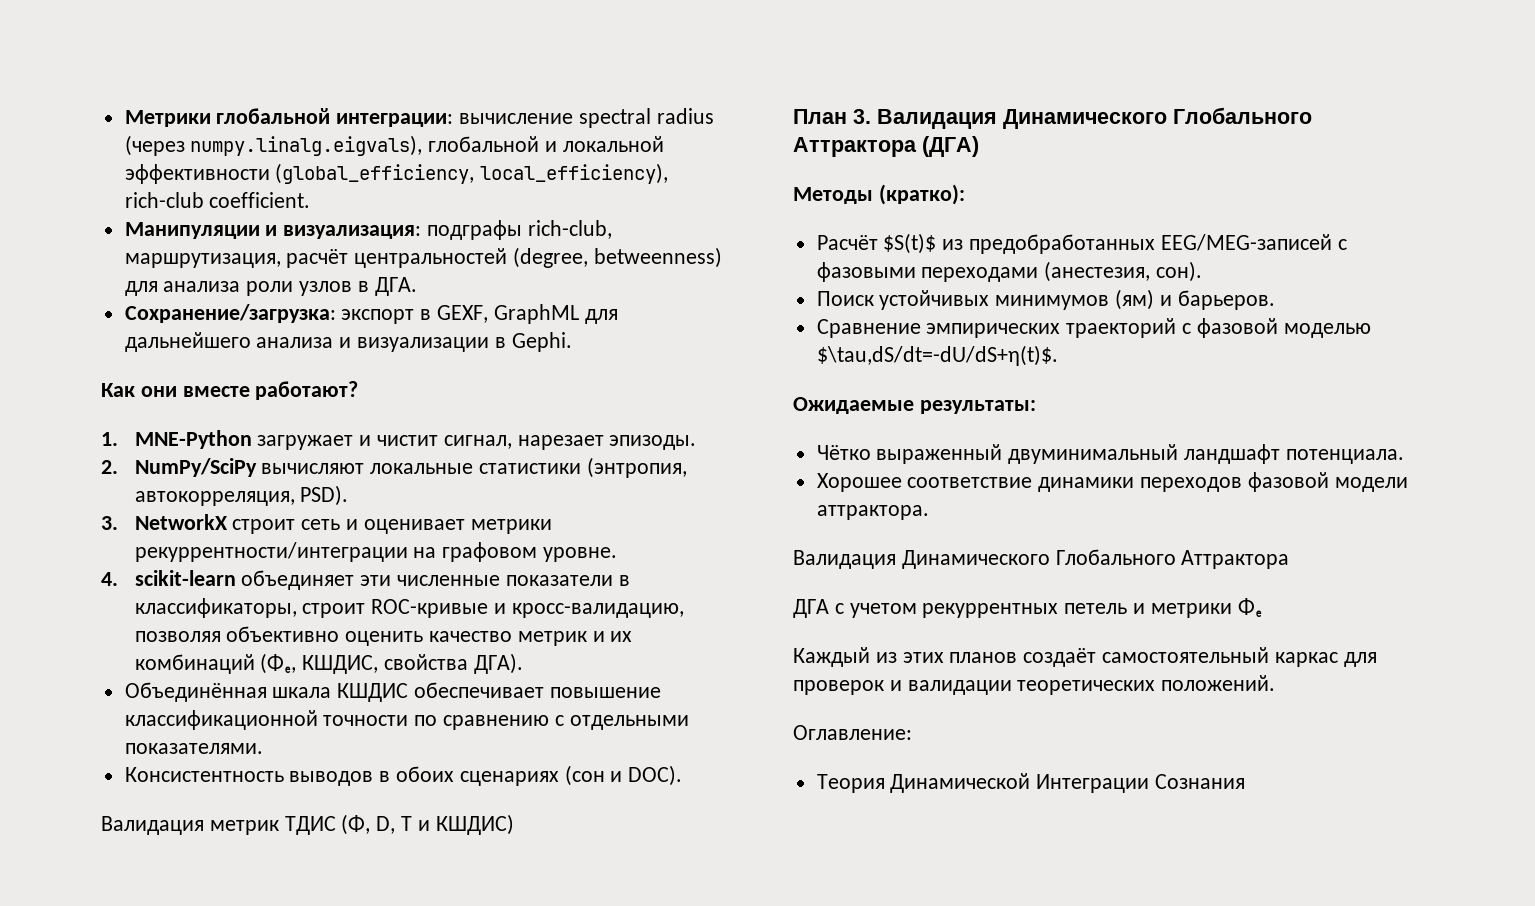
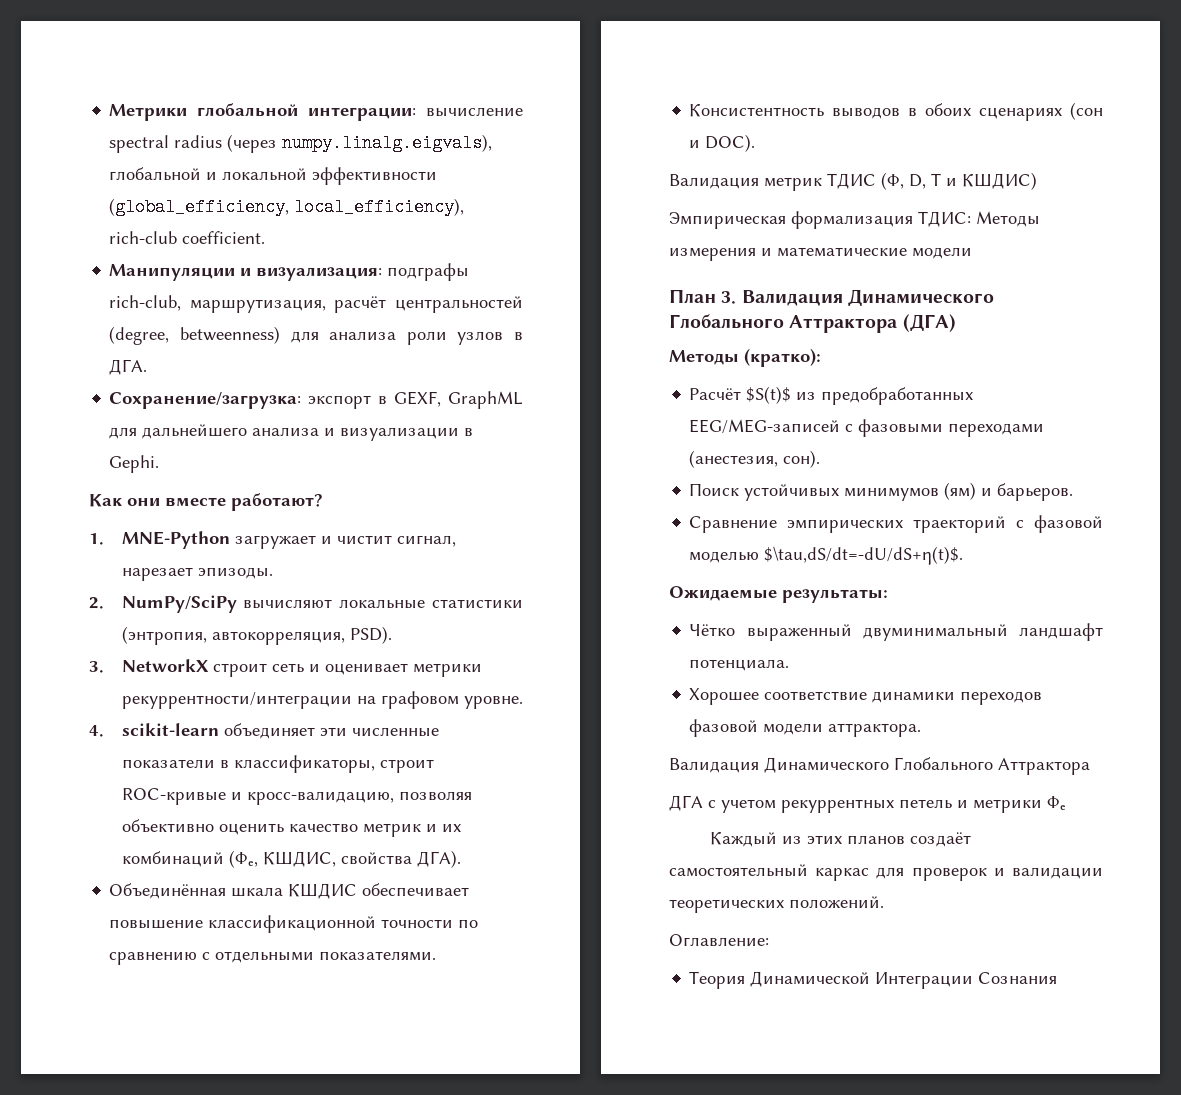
+ Эмпирическая формализация ТДИС: Методы измерения и математические модели

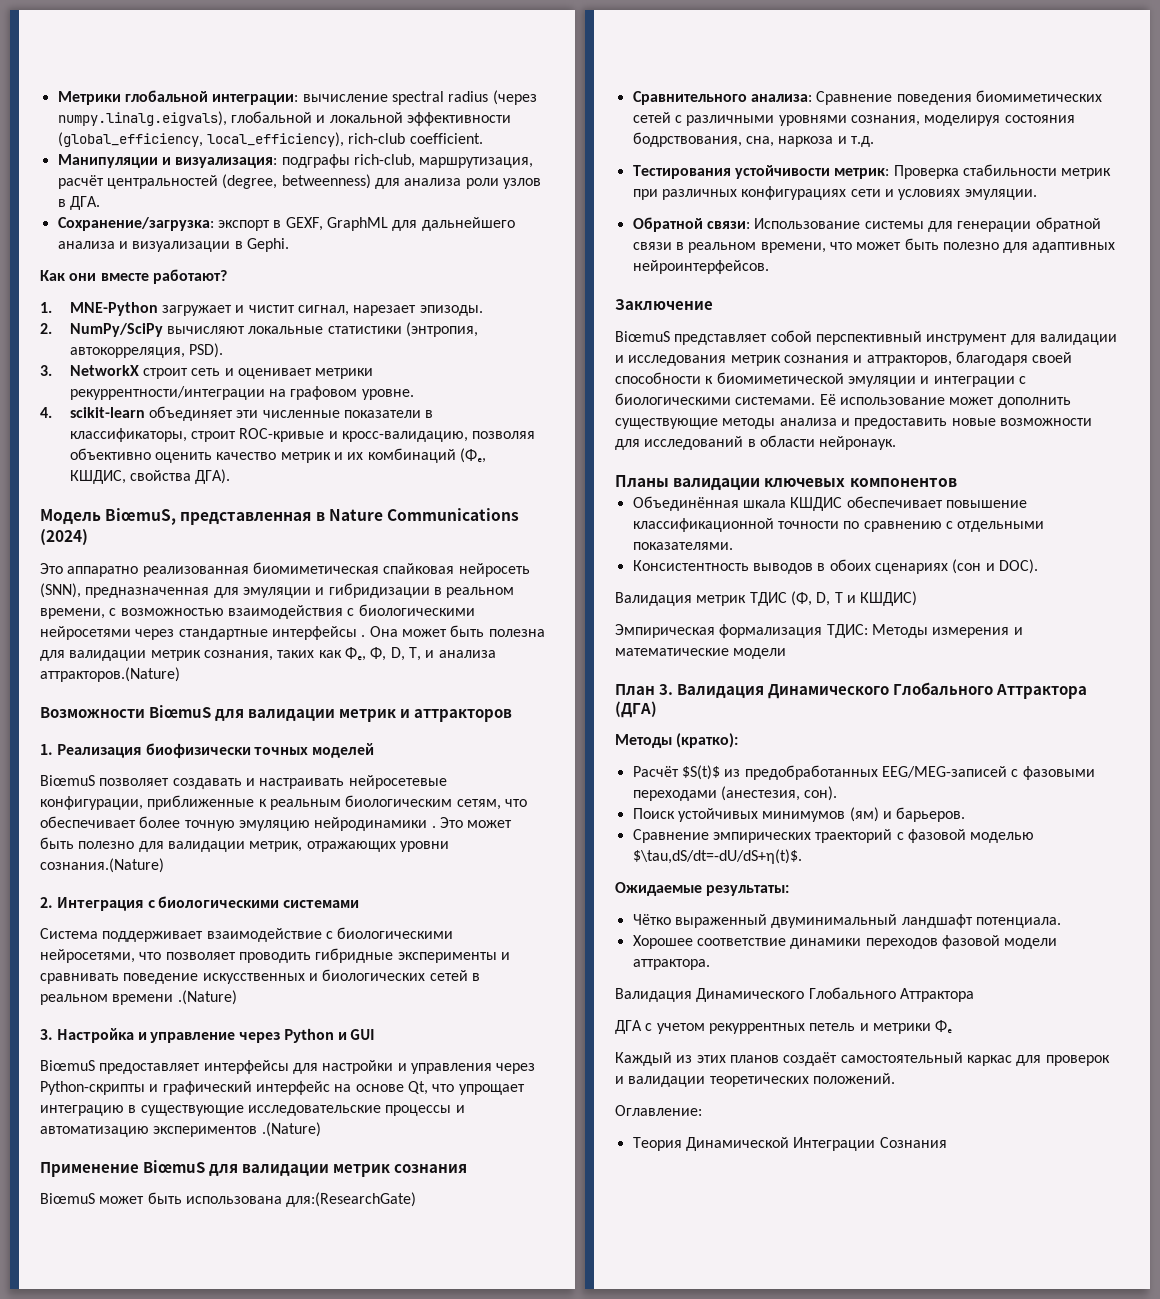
+ Модель BiœmuS, представленная в Nature Communications (2024)
+ Это аппаратно реализованная биомиметическая спайковая нейросеть (SNN), предназначенная для эмуляции и гибридизации в реальном времени, с возможностью взаимодействия с биологическими нейросетями через стандартные интерфейсы . Она может быть полезна для валидации метрик сознания, таких как Φₑ, Φ, D, T, и анализа аттракторов.(Nature)
+ Возможности BiœmuS для валидации метрик и аттракторов
+ 1. Реализация биофизически точных моделей
+ BiœmuS позволяет создавать и настраивать нейросетевые конфигурации, приближенные к реальным биологическим сетям, что обеспечивает более точную эмуляцию нейродинамики . Это может быть полезно для валидации метрик, отражающих уровни сознания.(Nature)
+ 2. Интеграция с биологическими системами
+ Система поддерживает взаимодействие с биологическими нейросетями, что позволяет проводить гибридные эксперименты и сравнивать поведение искусственных и биологических сетей в реальном времени .(Nature)
+ 3. Настройка и управление через Python и GUI
+ BiœmuS предоставляет интерфейсы для настройки и управления через Python-скрипты и графический интерфейс на основе Qt, что упрощает интеграцию в существующие исследовательские процессы и автоматизацию экспериментов .(Nature)
+ Применение BiœmuS для валидации метрик сознания
+ BiœmuS может быть использована для:(ResearchGate)
+ Сравнительного анализа: Сравнение поведения биомиметических сетей с различными уровнями сознания, моделируя состояния бодрствования, сна, наркоза и т.д.
+ Тестирования устойчивости метрик: Проверка стабильности метрик при различных конфигурациях сети и условиях эмуляции.
+ Обратной связи: Использование системы для генерации обратной связи в реальном времени, что может быть полезно для адаптивных нейроинтерфейсов.
+ Заключение
+ BiœmuS представляет собой перспективный инструмент для валидации и исследования метрик сознания и аттракторов, благодаря своей способности к биомиметической эмуляции и интеграции с биологическими системами. Её использование может дополнить существующие методы анализа и предоставить новые возможности для исследований в области нейронаук.
+ Планы валидации ключевых компонентов

